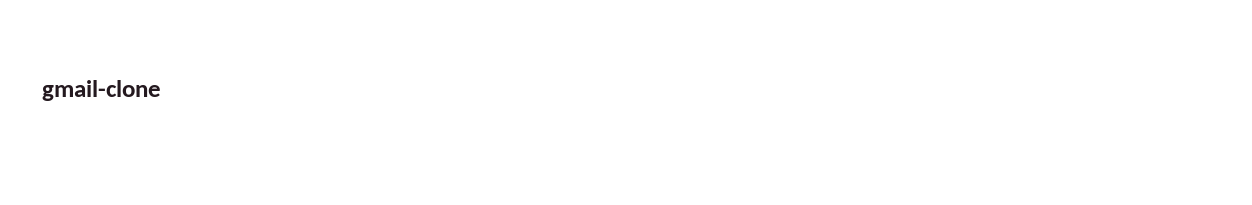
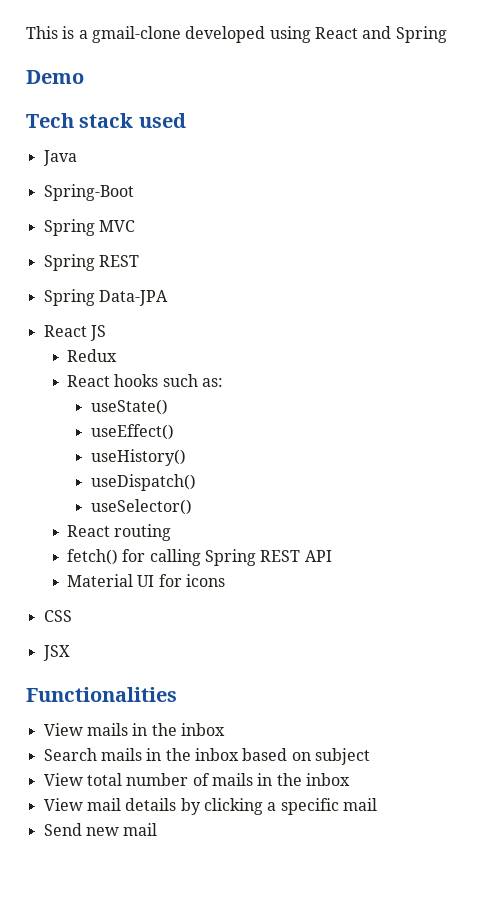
- gmail-clone
+ This is a gmail-clone developed using React and Spring
+ Demo
+ Tech stack used
+ Java
+ Spring-Boot
+ Spring MVC
+ Spring REST
+ Spring Data-JPA
+ React JS
+ Redux
+ React hooks such as:
+ useState()
+ useEffect()
+ useHistory()
+ useDispatch()
+ useSelector()
+ React routing
+ fetch() for calling Spring REST API
+ Material UI for icons
+ CSS
+ JSX
+ Functionalities
+ View mails in the inbox
+ Search mails in the inbox based on subject
+ View total number of mails in the inbox
+ View mail details by clicking a specific mail
+ Send new mail

